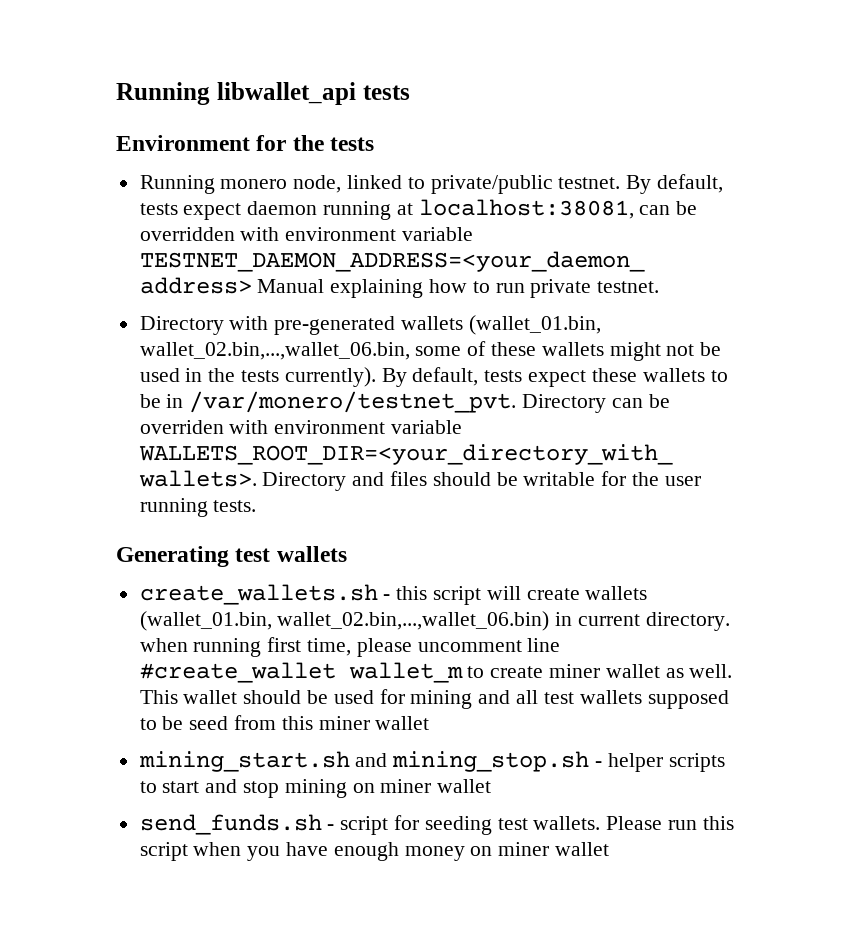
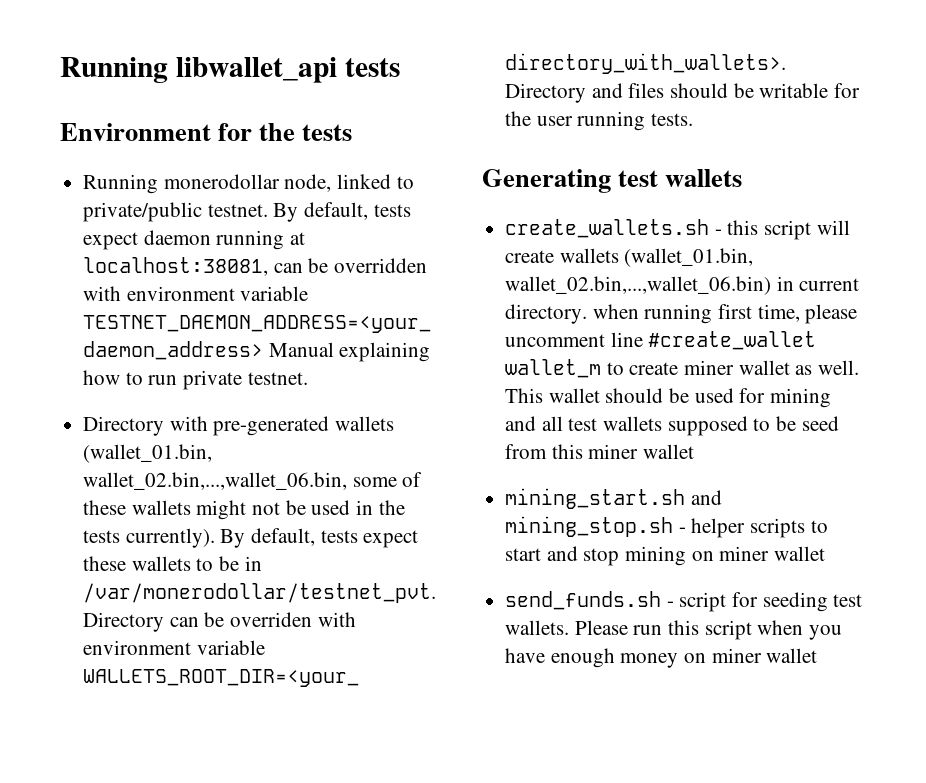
- Running monero node, linked to private/public testnet.
+ Running monerodollar node, linked to private/public testnet.
- By default, tests expect these wallets to be in /var/monero/testnet_pvt.
+ By default, tests expect these wallets to be in /var/monerodollar/testnet_pvt.

